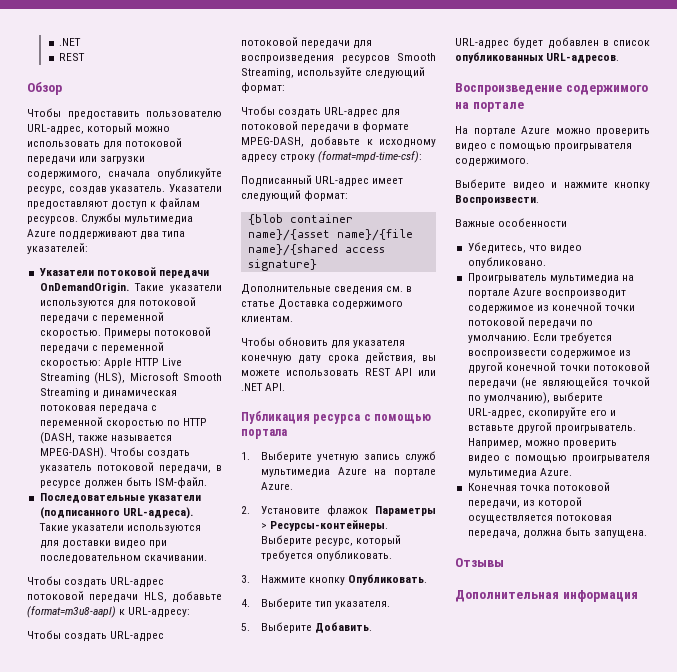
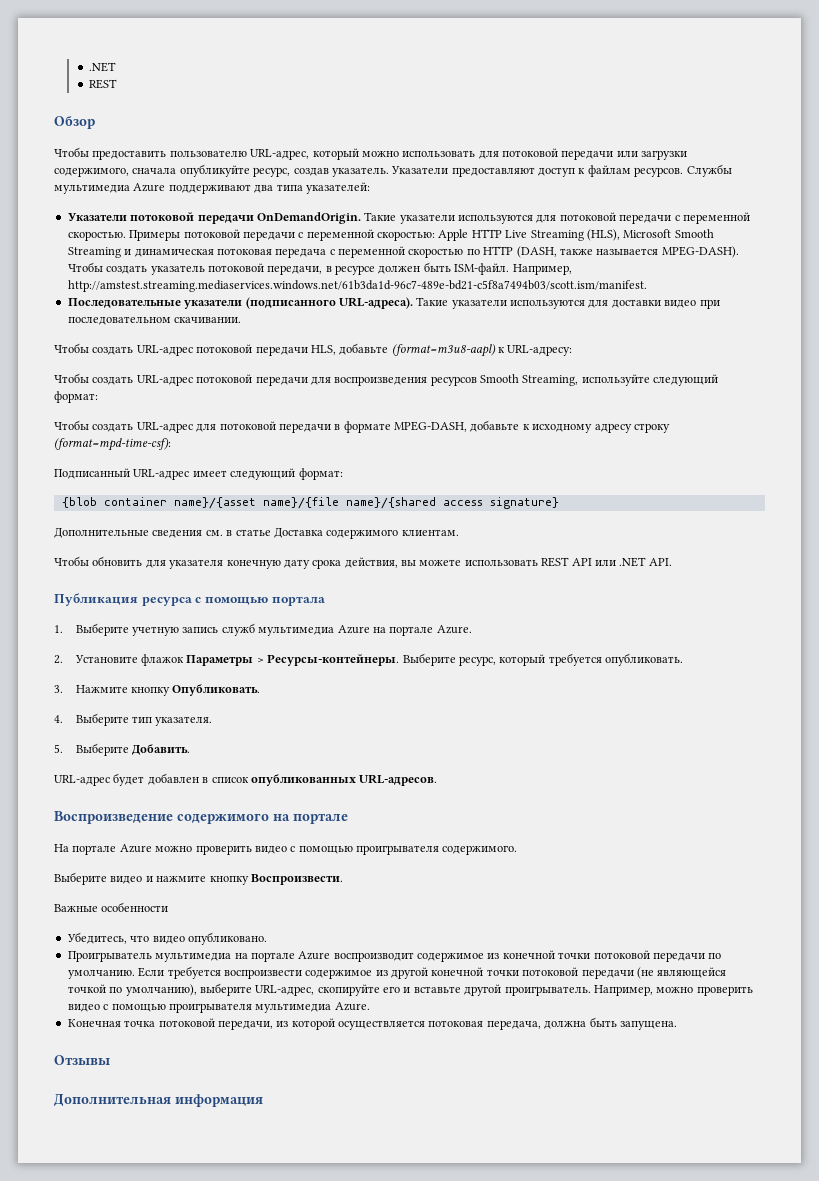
+ Например, http://amstest.streaming.mediaservices.windows.net/61b3da1d-96c7-489e-bd21-c5f8a7494b03/scott.ism/manifest.

